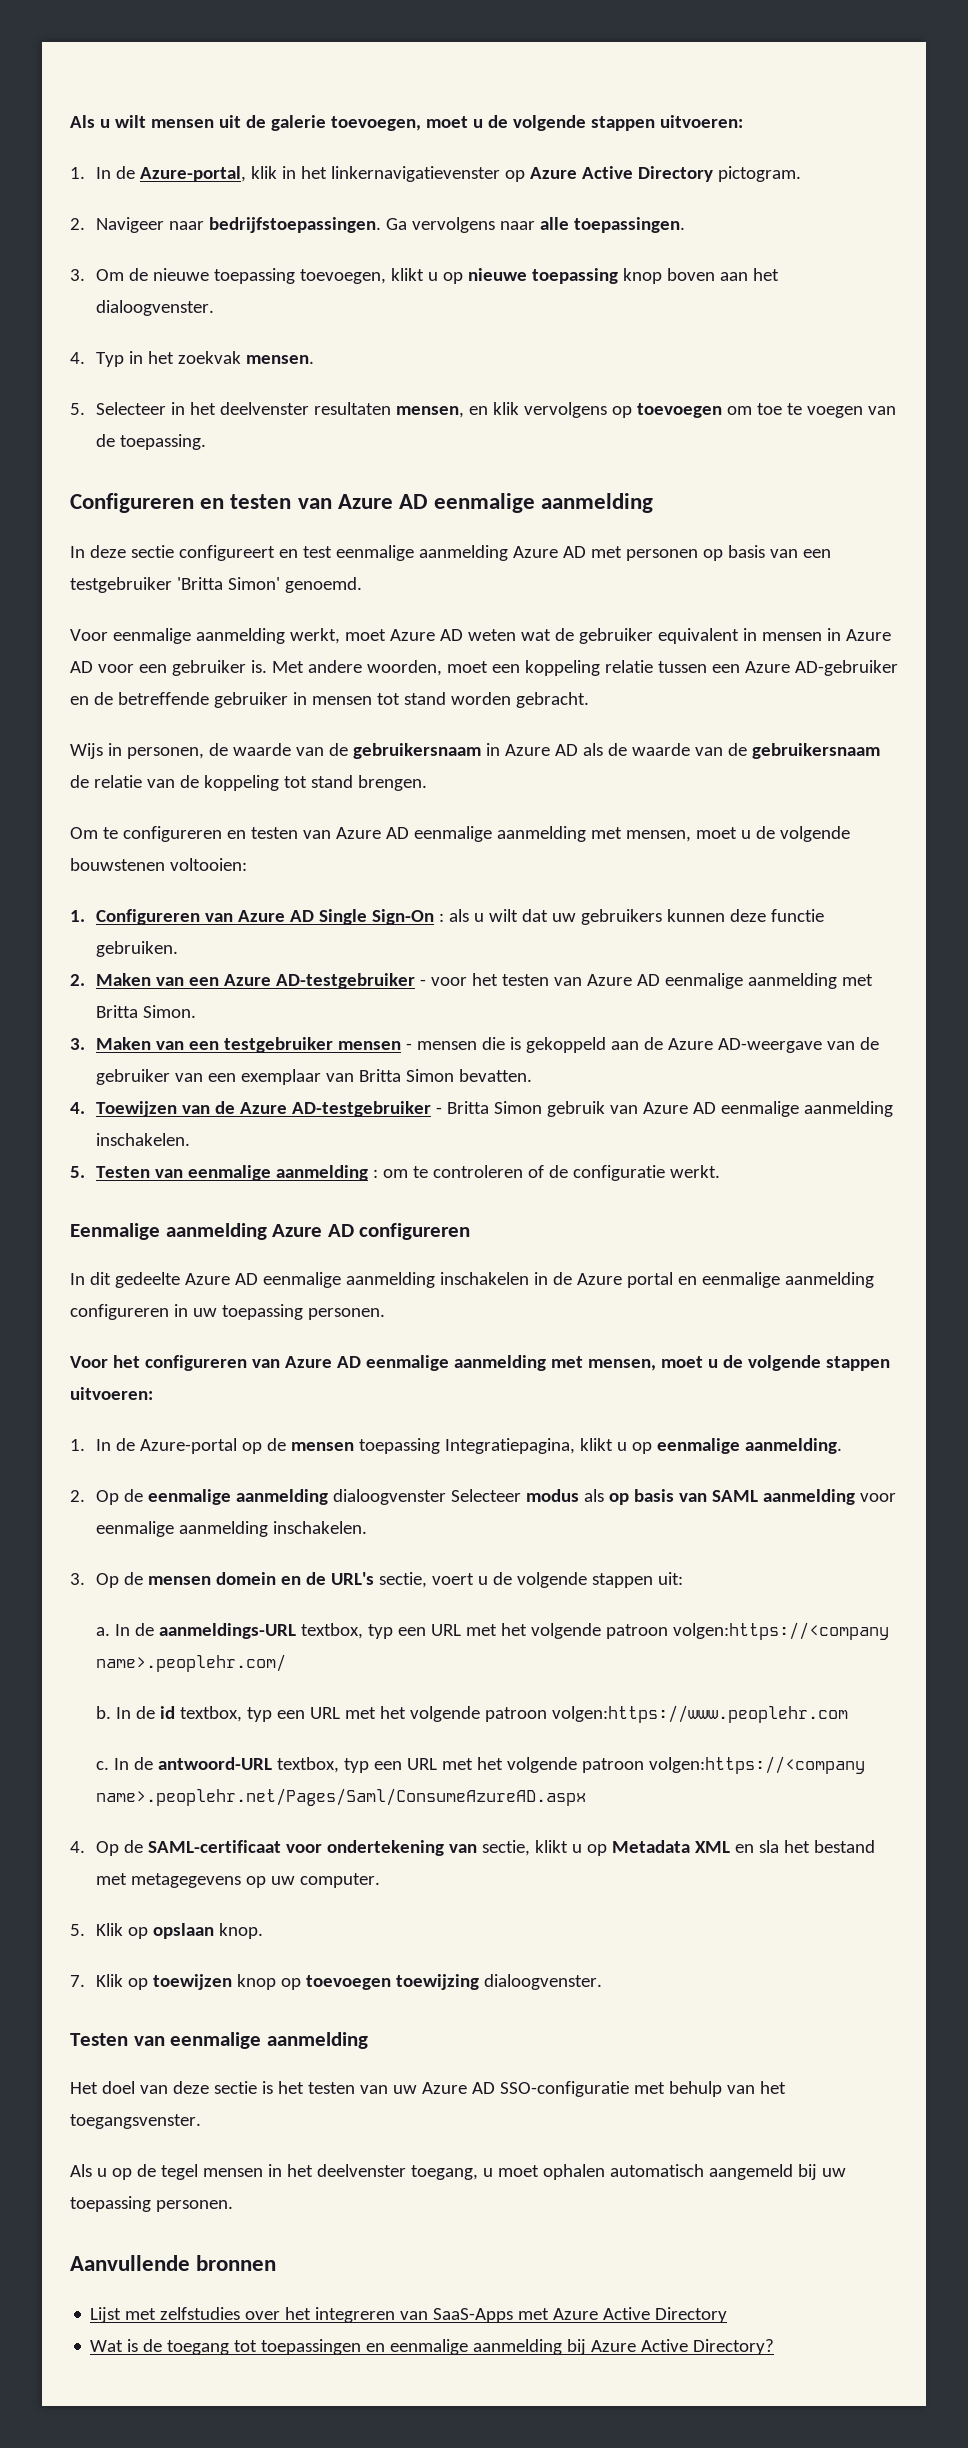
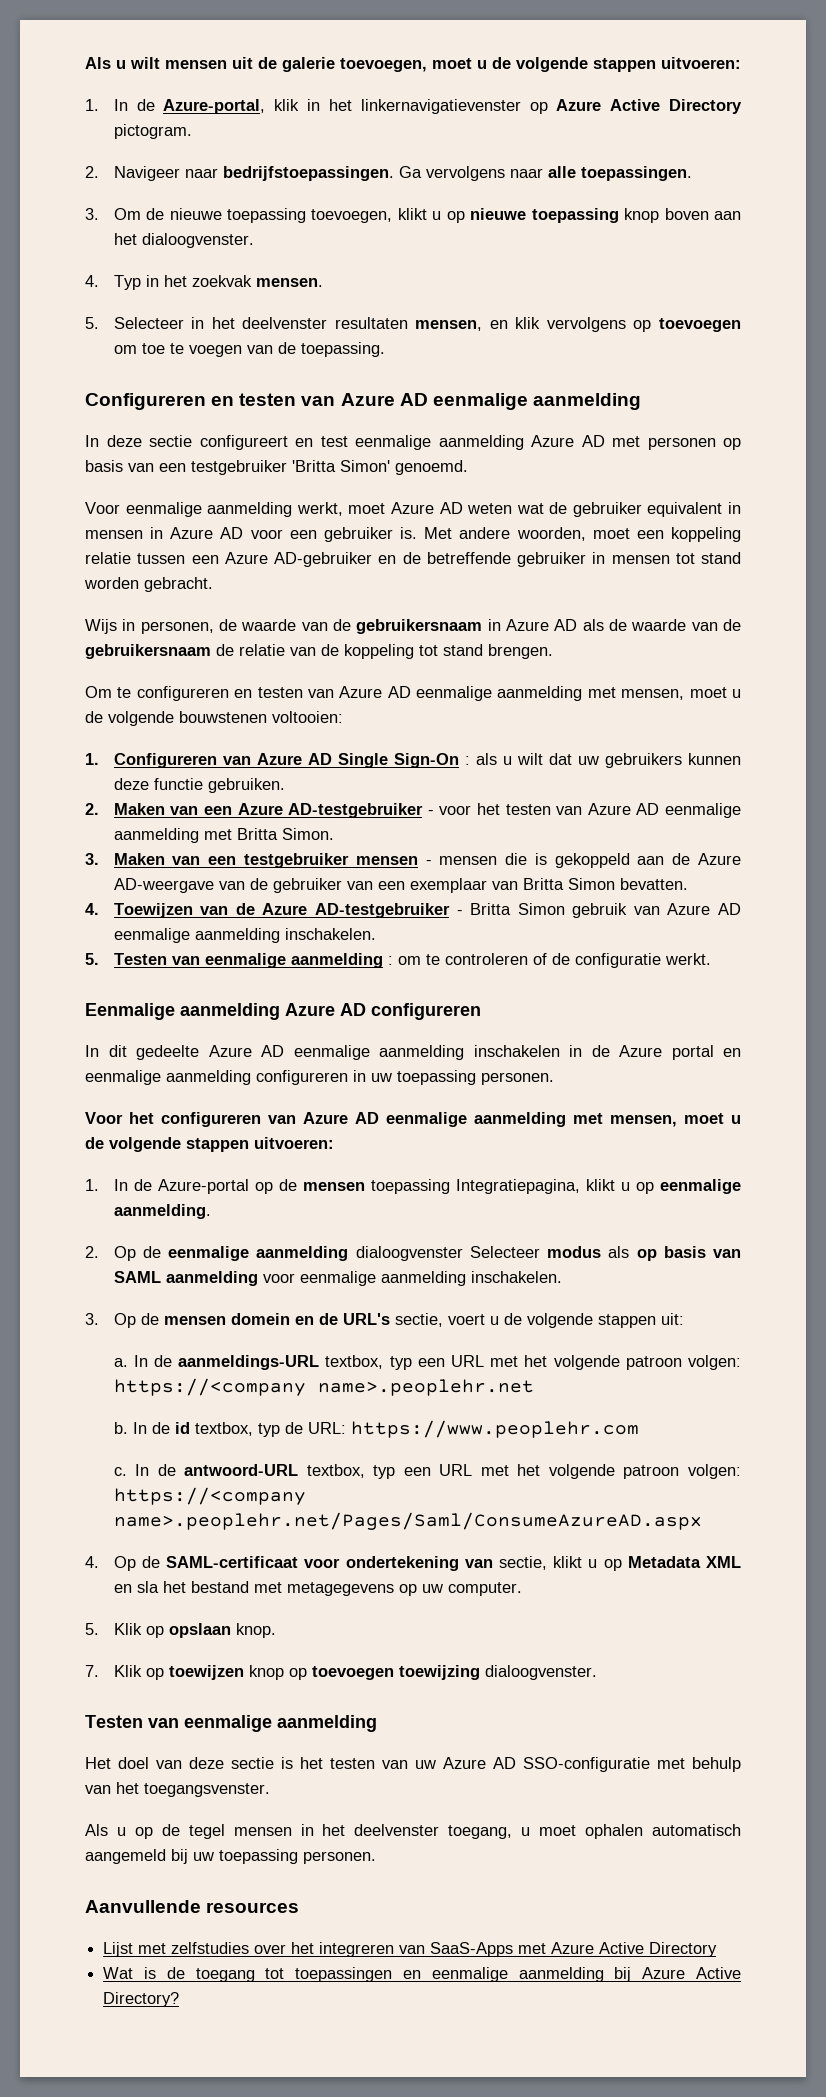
- In de aanmeldings-URL textbox, typ een URL met het volgende patroon volgen:https://<company name>.peoplehr.com/
+ In de aanmeldings-URL textbox, typ een URL met het volgende patroon volgen: https://<company name>.peoplehr.net
- In de id textbox, typ een URL met het volgende patroon volgen:https://www.peoplehr.com
+ In de id textbox, typ de URL: https://www.peoplehr.com
- In de antwoord-URL textbox, typ een URL met het volgende patroon volgen:https://<company name>.peoplehr.net/Pages/Saml/ConsumeAzureAD.aspx
+ In de antwoord-URL textbox, typ een URL met het volgende patroon volgen: https://<company name>.peoplehr.net/Pages/Saml/ConsumeAzureAD.aspx
- Aanvullende bronnen
+ Aanvullende resources

